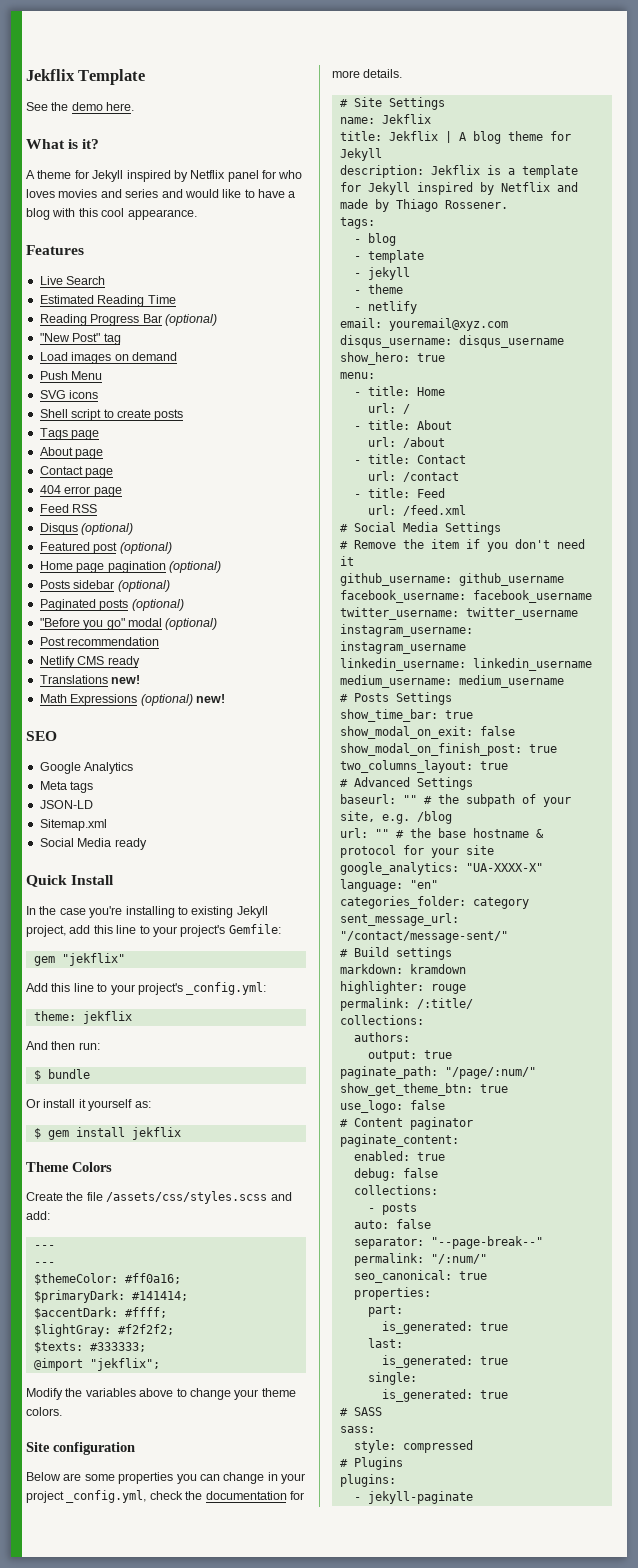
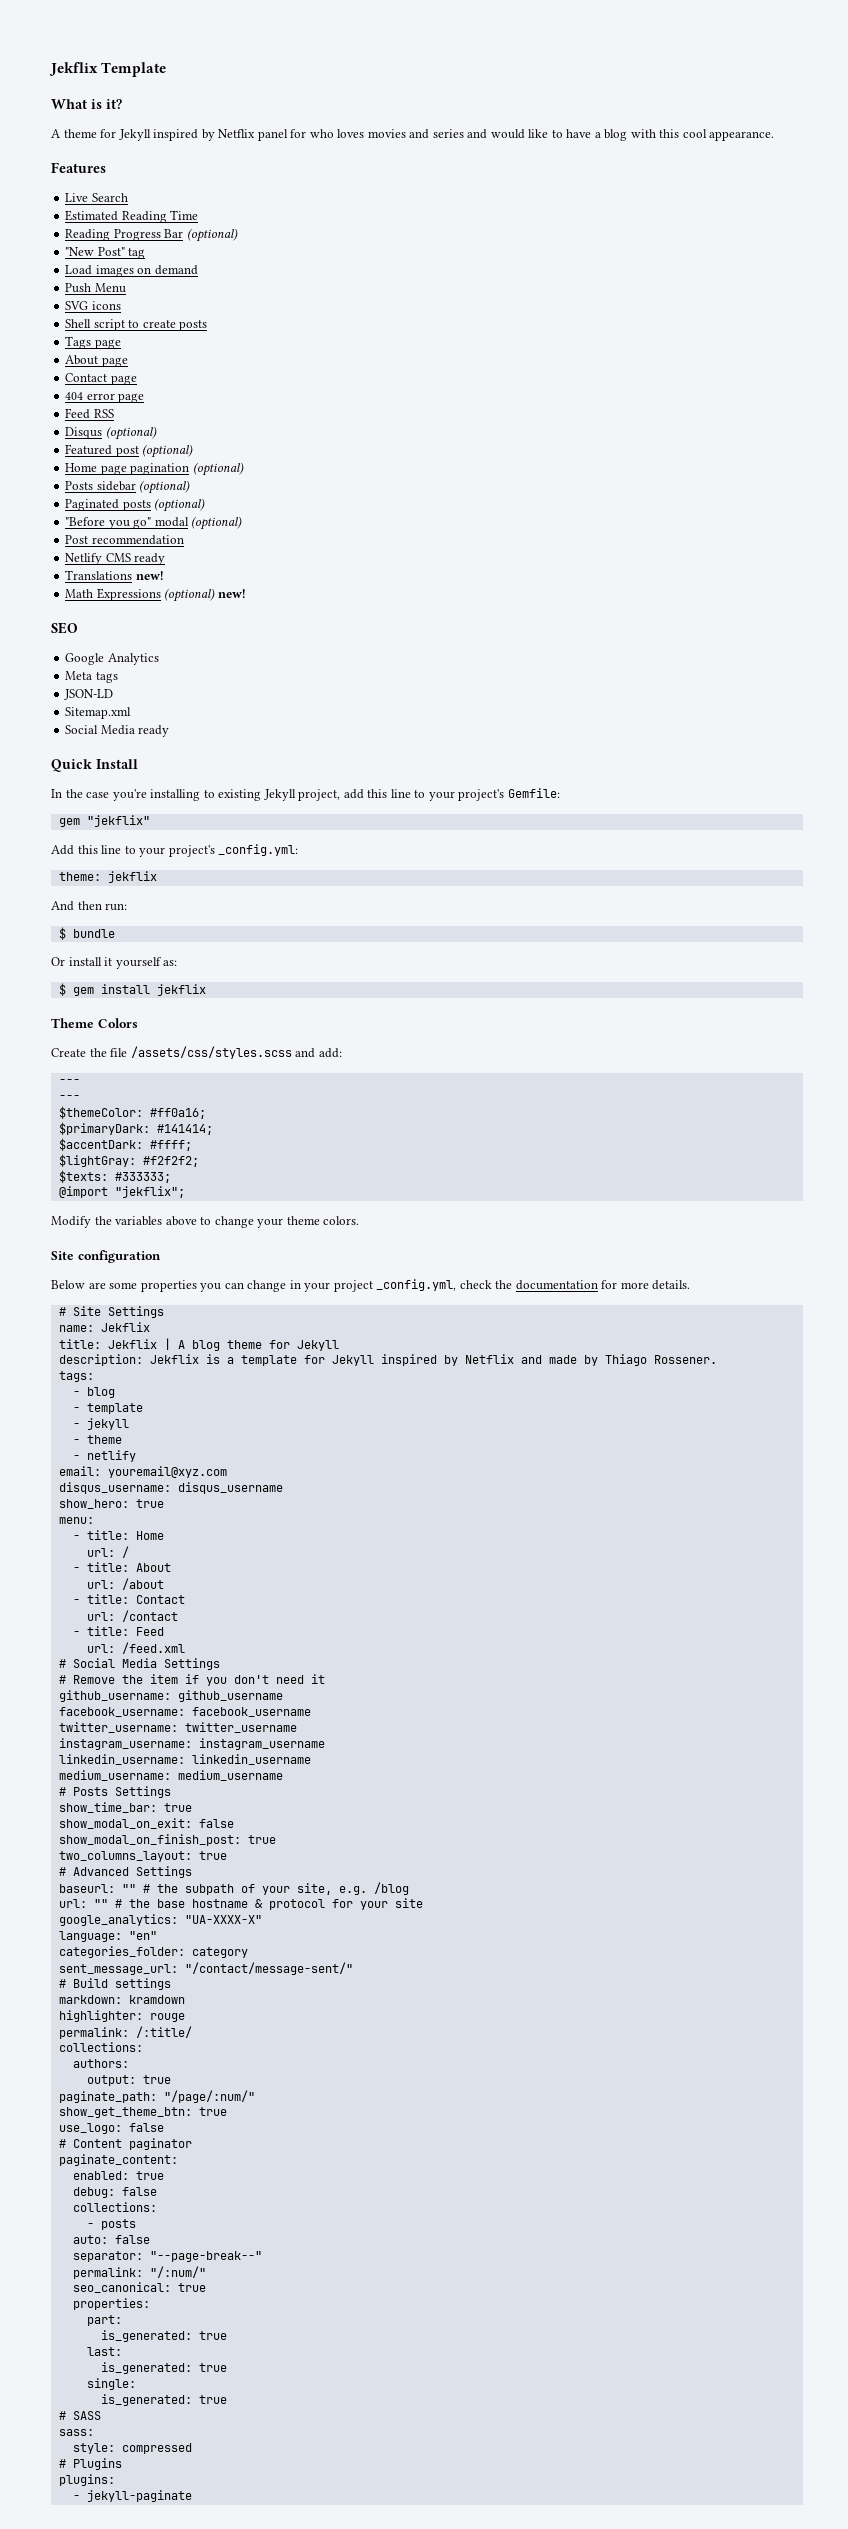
- See the demo here.

